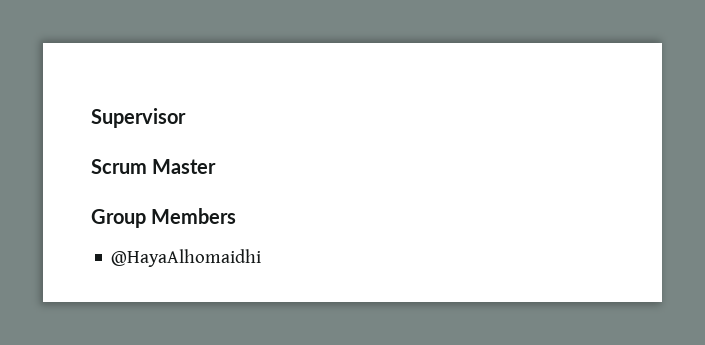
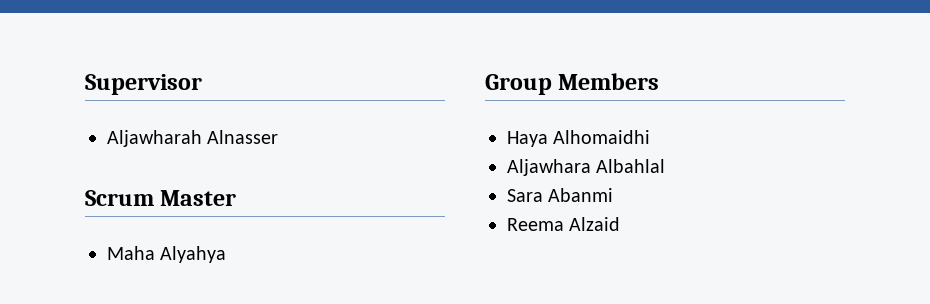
+ Aljawharah Alnasser
+ Maha Alyahya
- @HayaAlhomaidhi
+ Haya Alhomaidhi
+ Aljawhara Albahlal
+ Sara Abanmi
+ Reema Alzaid

